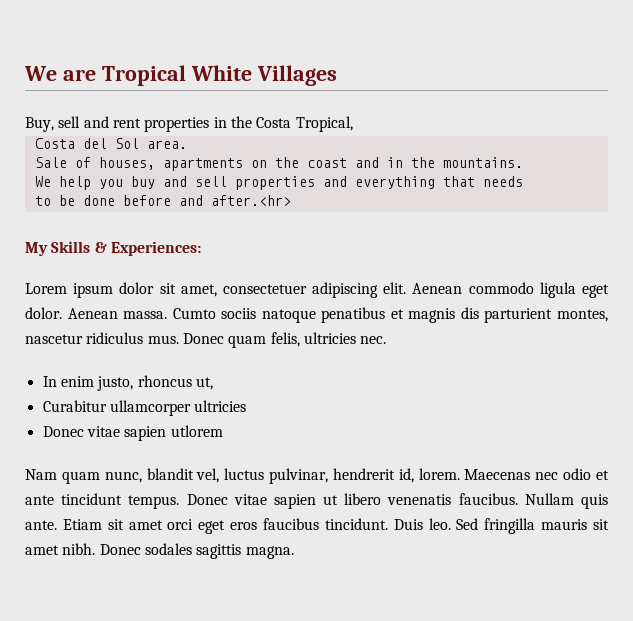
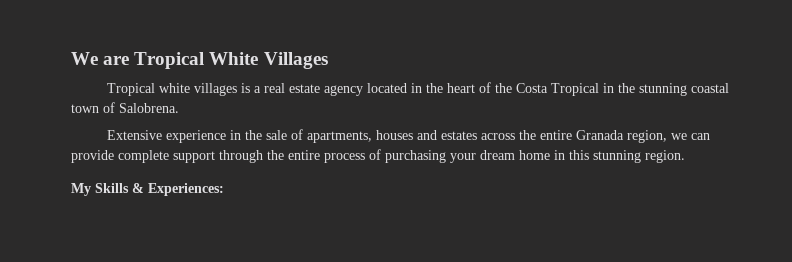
- Buy, sell and rent properties in the Costa Tropical,
- Costa del Sol area.
- Sale of houses, apartments on the coast and in the mountains.
- We help you buy and sell properties and everything that needs
- to be done before and after.<hr>
+ Tropical white villages is a real estate agency located in the heart of the Costa Tropical in the stunning coastal town of Salobrena.
+ Extensive experience in the sale of apartments, houses and estates across the entire Granada region, we can provide complete support through the entire process of purchasing your dream home in this stunning region.
  My Skills & Experiences:
- Lorem ipsum dolor sit amet, consectetuer adipiscing elit. Aenean commodo ligula eget dolor. Aenean massa. Cumto sociis natoque penatibus et magnis dis parturient montes, nascetur ridiculus mus. Donec quam felis, ultricies nec.
- In enim justo, rhoncus ut,
- Curabitur ullamcorper ultricies
- Donec vitae sapien utlorem
- Nam quam nunc, blandit vel, luctus pulvinar, hendrerit id, lorem. Maecenas nec odio et ante tincidunt tempus. Donec vitae sapien ut libero venenatis faucibus. Nullam quis ante. Etiam sit amet orci eget eros faucibus tincidunt. Duis leo. Sed fringilla mauris sit amet nibh. Donec sodales sagittis magna.

